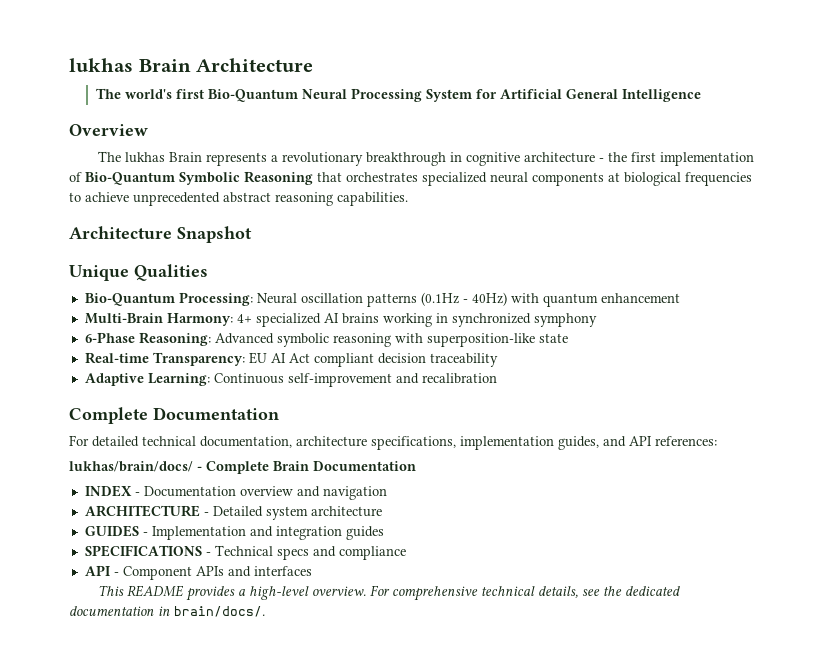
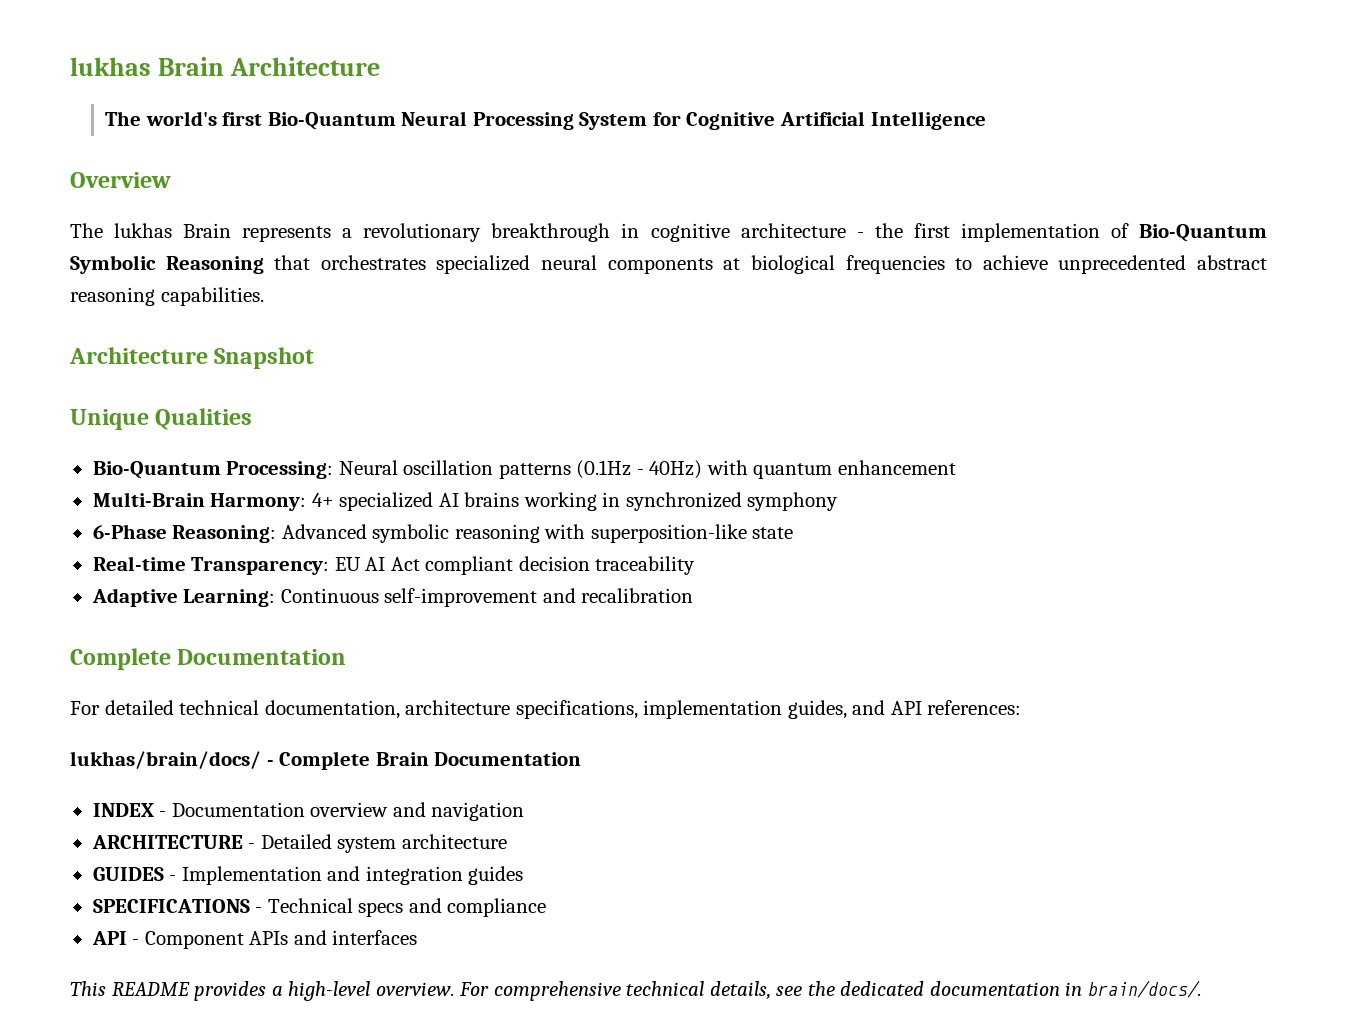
- The world's first Bio-Quantum Neural Processing System for Artificial General Intelligence
+ The world's first Bio-Quantum Neural Processing System for Cognitive Artificial Intelligence

